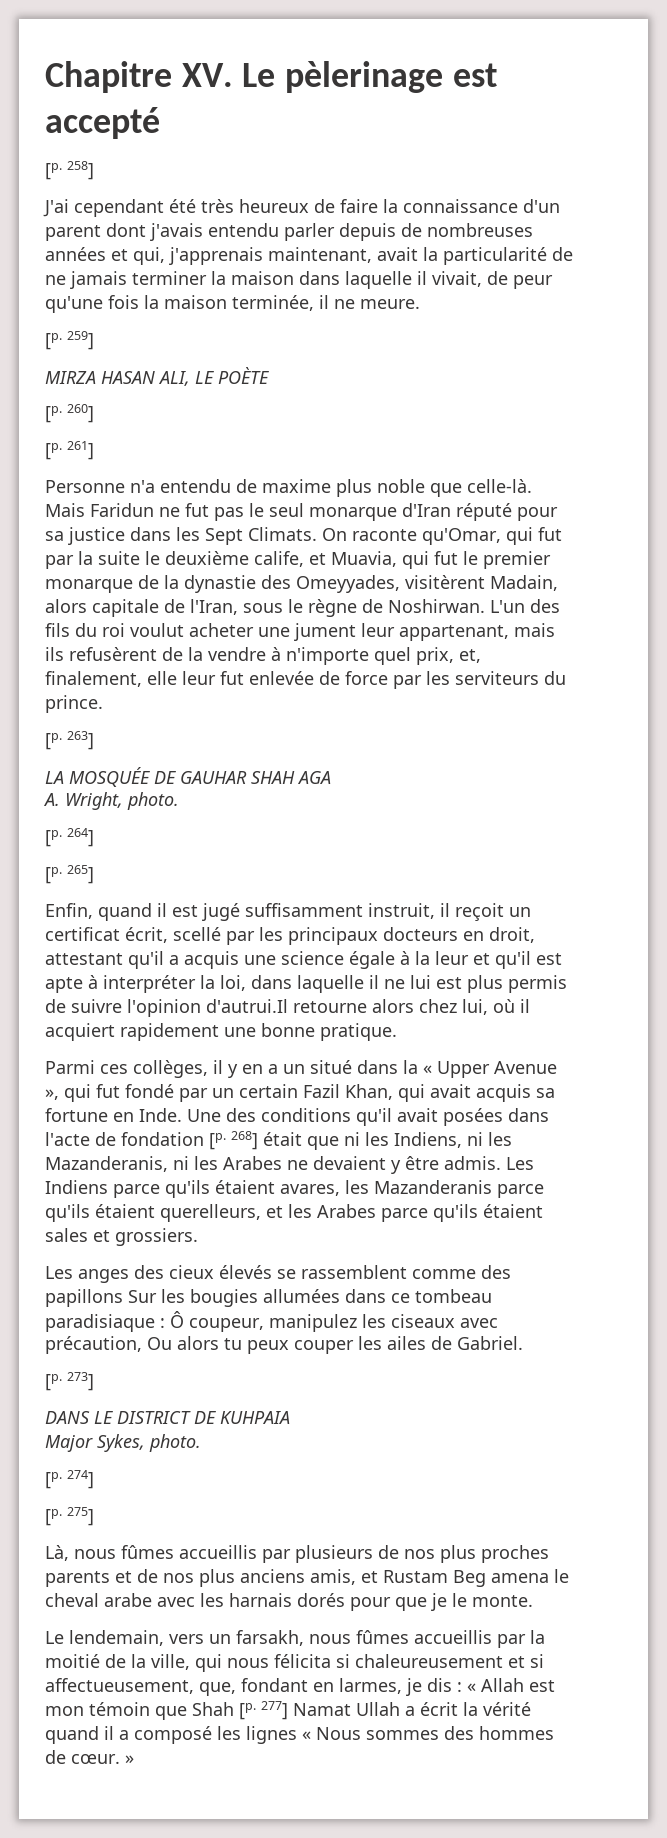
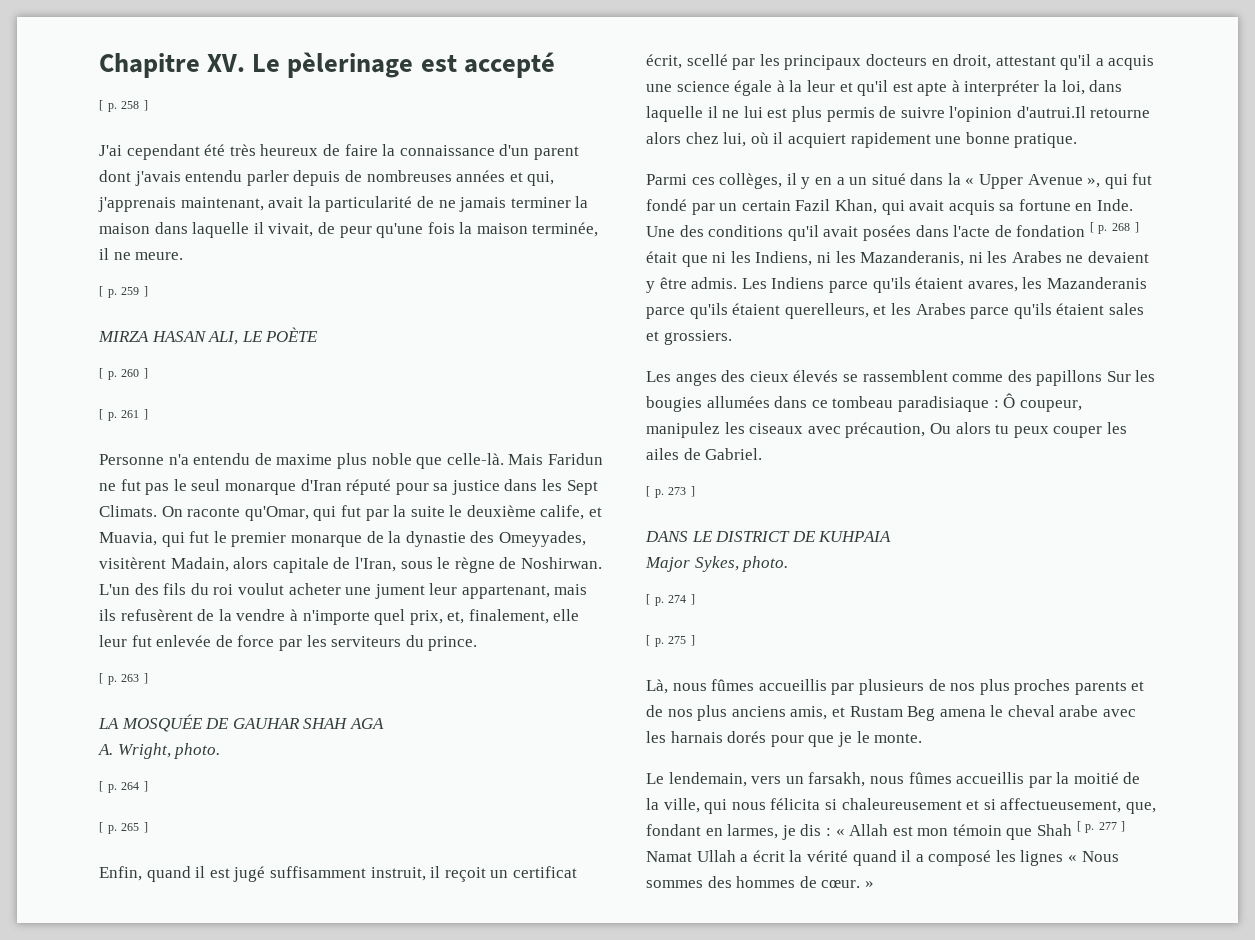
- [p. 258]
+ [ p. 258 ]
- [p. 259]
+ [ p. 259 ]
- [p. 260]
- [p. 261]
+ [ p. 260 ]
+ [ p. 261 ]
- [p. 263]
+ [ p. 263 ]
- [p. 264]
- [p. 265]
+ [ p. 264 ]
+ [ p. 265 ]
- Une des conditions qu'il avait posées dans l'acte de fondation [p. 268] était que ni les Indiens, ni les Mazanderanis, ni les Arabes ne devaient y être admis.
+ Une des conditions qu'il avait posées dans l'acte de fondation [ p. 268 ] était que ni les Indiens, ni les Mazanderanis, ni les Arabes ne devaient y être admis.
- [p. 273]
+ [ p. 273 ]
- [p. 274]
- [p. 275]
+ [ p. 274 ]
+ [ p. 275 ]
- Le lendemain, vers un farsakh, nous fûmes accueillis par la moitié de la ville, qui nous félicita si chaleureusement et si affectueusement, que, fondant en larmes, je dis : « Allah est mon témoin que Shah [p. 277] Namat Ullah a écrit la vérité quand il a composé les lignes « Nous sommes des hommes de cœur. »
+ Le lendemain, vers un farsakh, nous fûmes accueillis par la moitié de la ville, qui nous félicita si chaleureusement et si affectueusement, que, fondant en larmes, je dis : « Allah est mon témoin que Shah [ p. 277 ] Namat Ullah a écrit la vérité quand il a composé les lignes « Nous sommes des hommes de cœur. »

